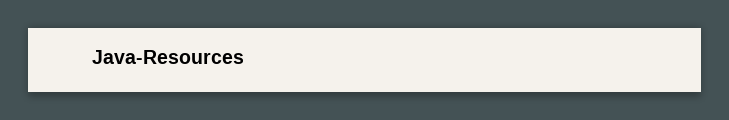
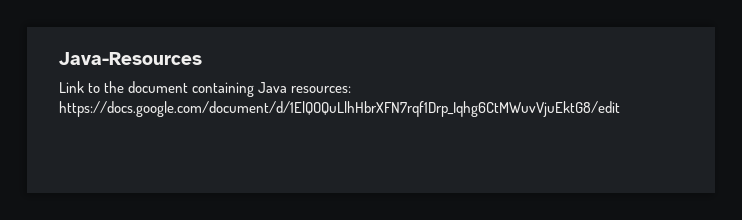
+ Link to the document containing Java resources: https://docs.google.com/document/d/1ElQOQuLlhHbrXFN7rqf1Drp_Iqhg6CtMWuvVjuEktG8/edit

